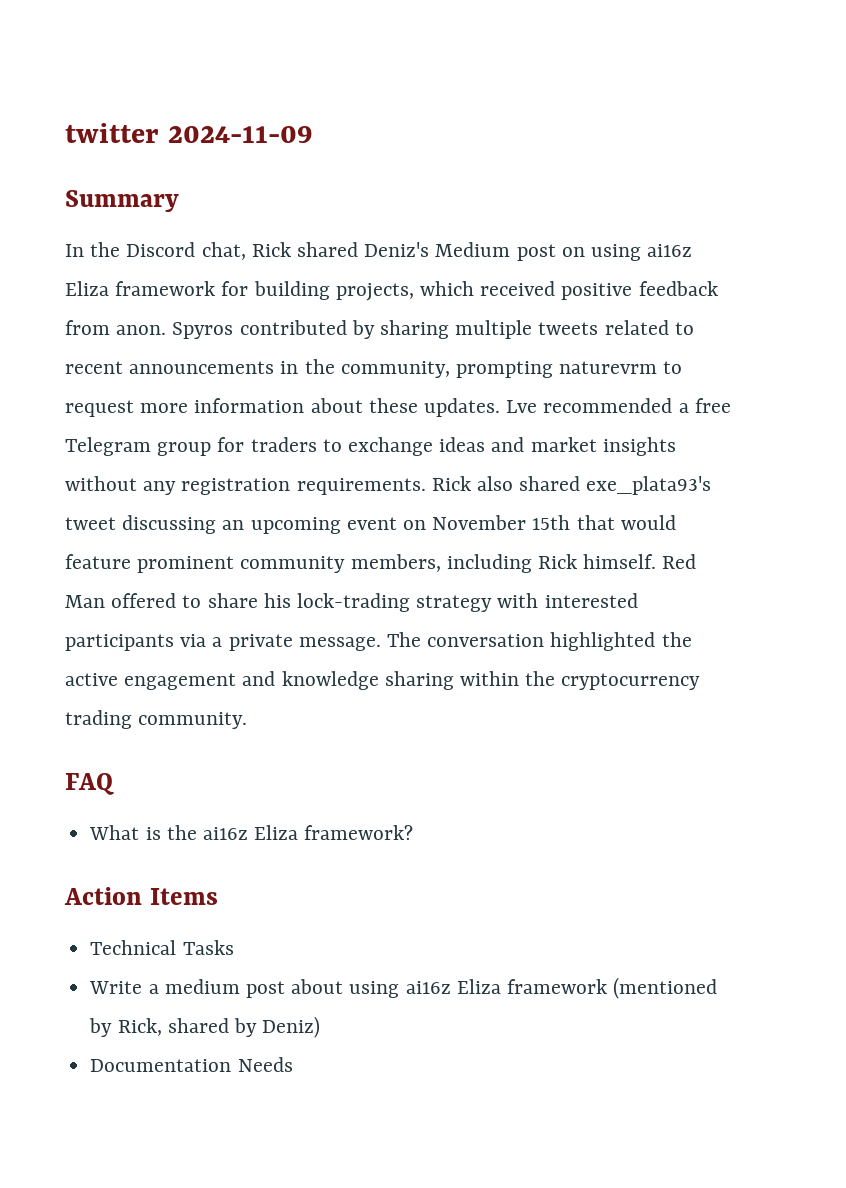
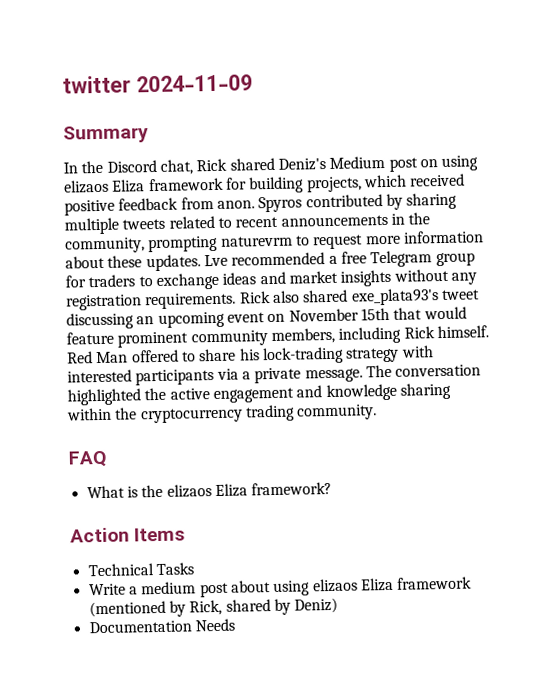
- In the Discord chat, Rick shared Deniz's Medium post on using ai16z Eliza framework for building projects, which received positive feedback from anon.
+ In the Discord chat, Rick shared Deniz's Medium post on using elizaos Eliza framework for building projects, which received positive feedback from anon.
- What is the ai16z Eliza framework?
+ What is the elizaos Eliza framework?
- Write a medium post about using ai16z Eliza framework (mentioned by Rick, shared by Deniz)
+ Write a medium post about using elizaos Eliza framework (mentioned by Rick, shared by Deniz)

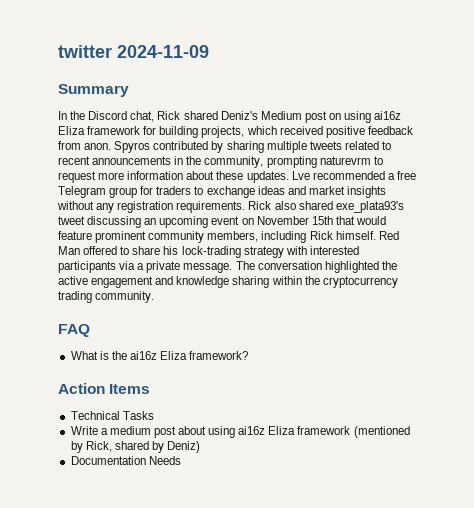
- In the Discord chat, Rick shared Deniz's Medium post on using elizaos Eliza framework for building projects, which received positive feedback from anon.
+ In the Discord chat, Rick shared Deniz's Medium post on using ai16z Eliza framework for building projects, which received positive feedback from anon.
- What is the elizaos Eliza framework?
+ What is the ai16z Eliza framework?
- Write a medium post about using elizaos Eliza framework (mentioned by Rick, shared by Deniz)
+ Write a medium post about using ai16z Eliza framework (mentioned by Rick, shared by Deniz)

